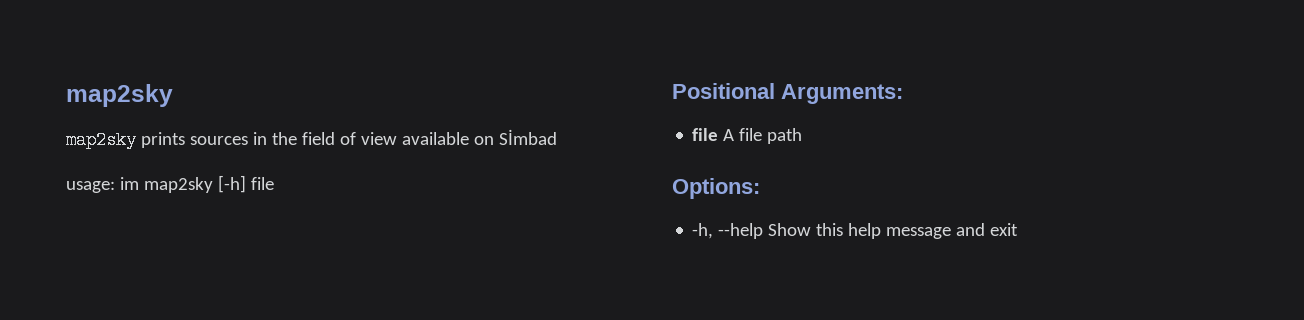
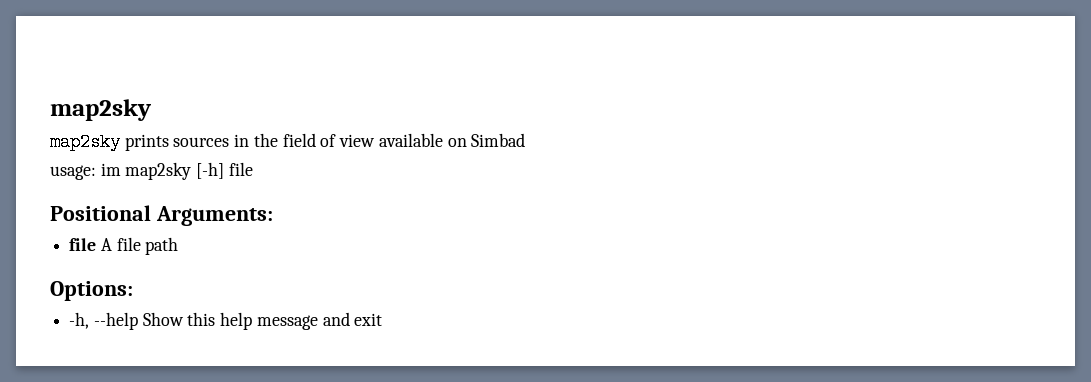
- map2sky prints sources in the field of view available on Sİmbad
+ map2sky prints sources in the field of view available on Simbad

